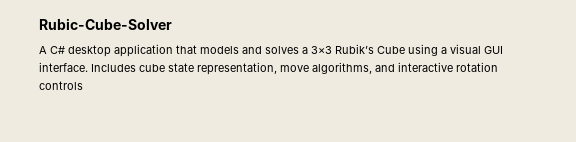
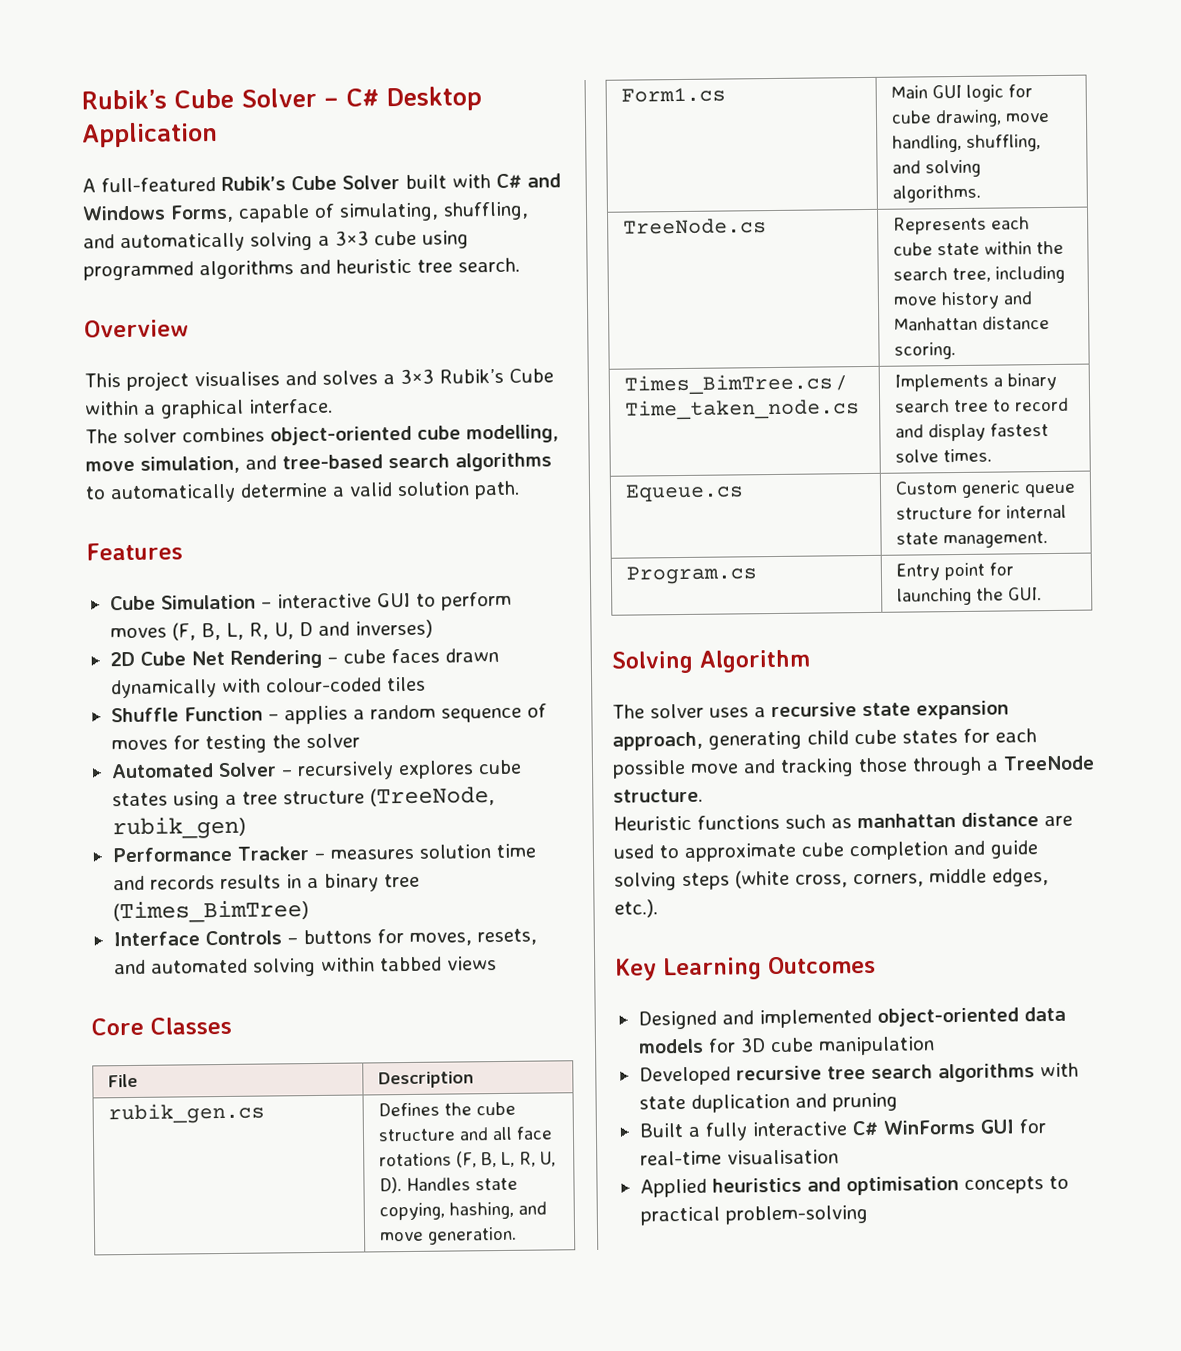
- Rubic-Cube-Solver
- A C# desktop application that models and solves a 3×3 Rubik’s Cube using a visual GUI interface. Includes cube state representation, move algorithms, and interactive rotation controls
+ Rubik’s Cube Solver – C# Desktop Application
+ A full-featured Rubik’s Cube Solver built with C# and Windows Forms, capable of simulating, shuffling, and automatically solving a 3×3 cube using programmed algorithms and heuristic tree search.
+ Overview
+ This project visualises and solves a 3×3 Rubik’s Cube within a graphical interface.
+ The solver combines object-oriented cube modelling, move simulation, and tree-based search algorithms to automatically determine a valid solution path.
+ Features
+ Cube Simulation – interactive GUI to perform moves (F, B, L, R, U, D and inverses)
+ 2D Cube Net Rendering – cube faces drawn dynamically with colour-coded tiles
+ Shuffle Function – applies a random sequence of moves for testing the solver
+ Automated Solver – recursively explores cube states using a tree structure (TreeNode, rubik_gen)
+ Performance Tracker – measures solution time and records results in a binary tree (Times_BimTree)
+ Interface Controls – buttons for moves, resets, and automated solving within tabbed views
+ Core Classes
+ File | Description
+ rubik_gen.cs | Defines the cube structure and all face rotations (F, B, L, R, U, D). Handles state copying, hashing, and move generation.
+ Form1.cs | Main GUI logic for cube drawing, move handling, shuffling, and solving algorithms.
+ TreeNode.cs | Represents each cube state within the search tree, including move history and Manhattan distance scoring.
+ Times_BimTree.cs / Time_taken_node.cs | Implements a binary search tree to record and display fastest solve times.
+ Equeue.cs | Custom generic queue structure for internal state management.
+ Program.cs | Entry point for launching the GUI.
+ Solving Algorithm
+ The solver uses a recursive state expansion approach, generating child cube states for each possible move and tracking those through a TreeNode structure.
+ Heuristic functions such as manhattan distance are used to approximate cube completion and guide solving steps (white cross, corners, middle edges, etc.).
+ Key Learning Outcomes
+ Designed and implemented object-oriented data models for 3D cube manipulation
+ Developed recursive tree search algorithms with state duplication and pruning
+ Built a fully interactive C# WinForms GUI for real-time visualisation
+ Applied heuristics and optimisation concepts to practical problem-solving

